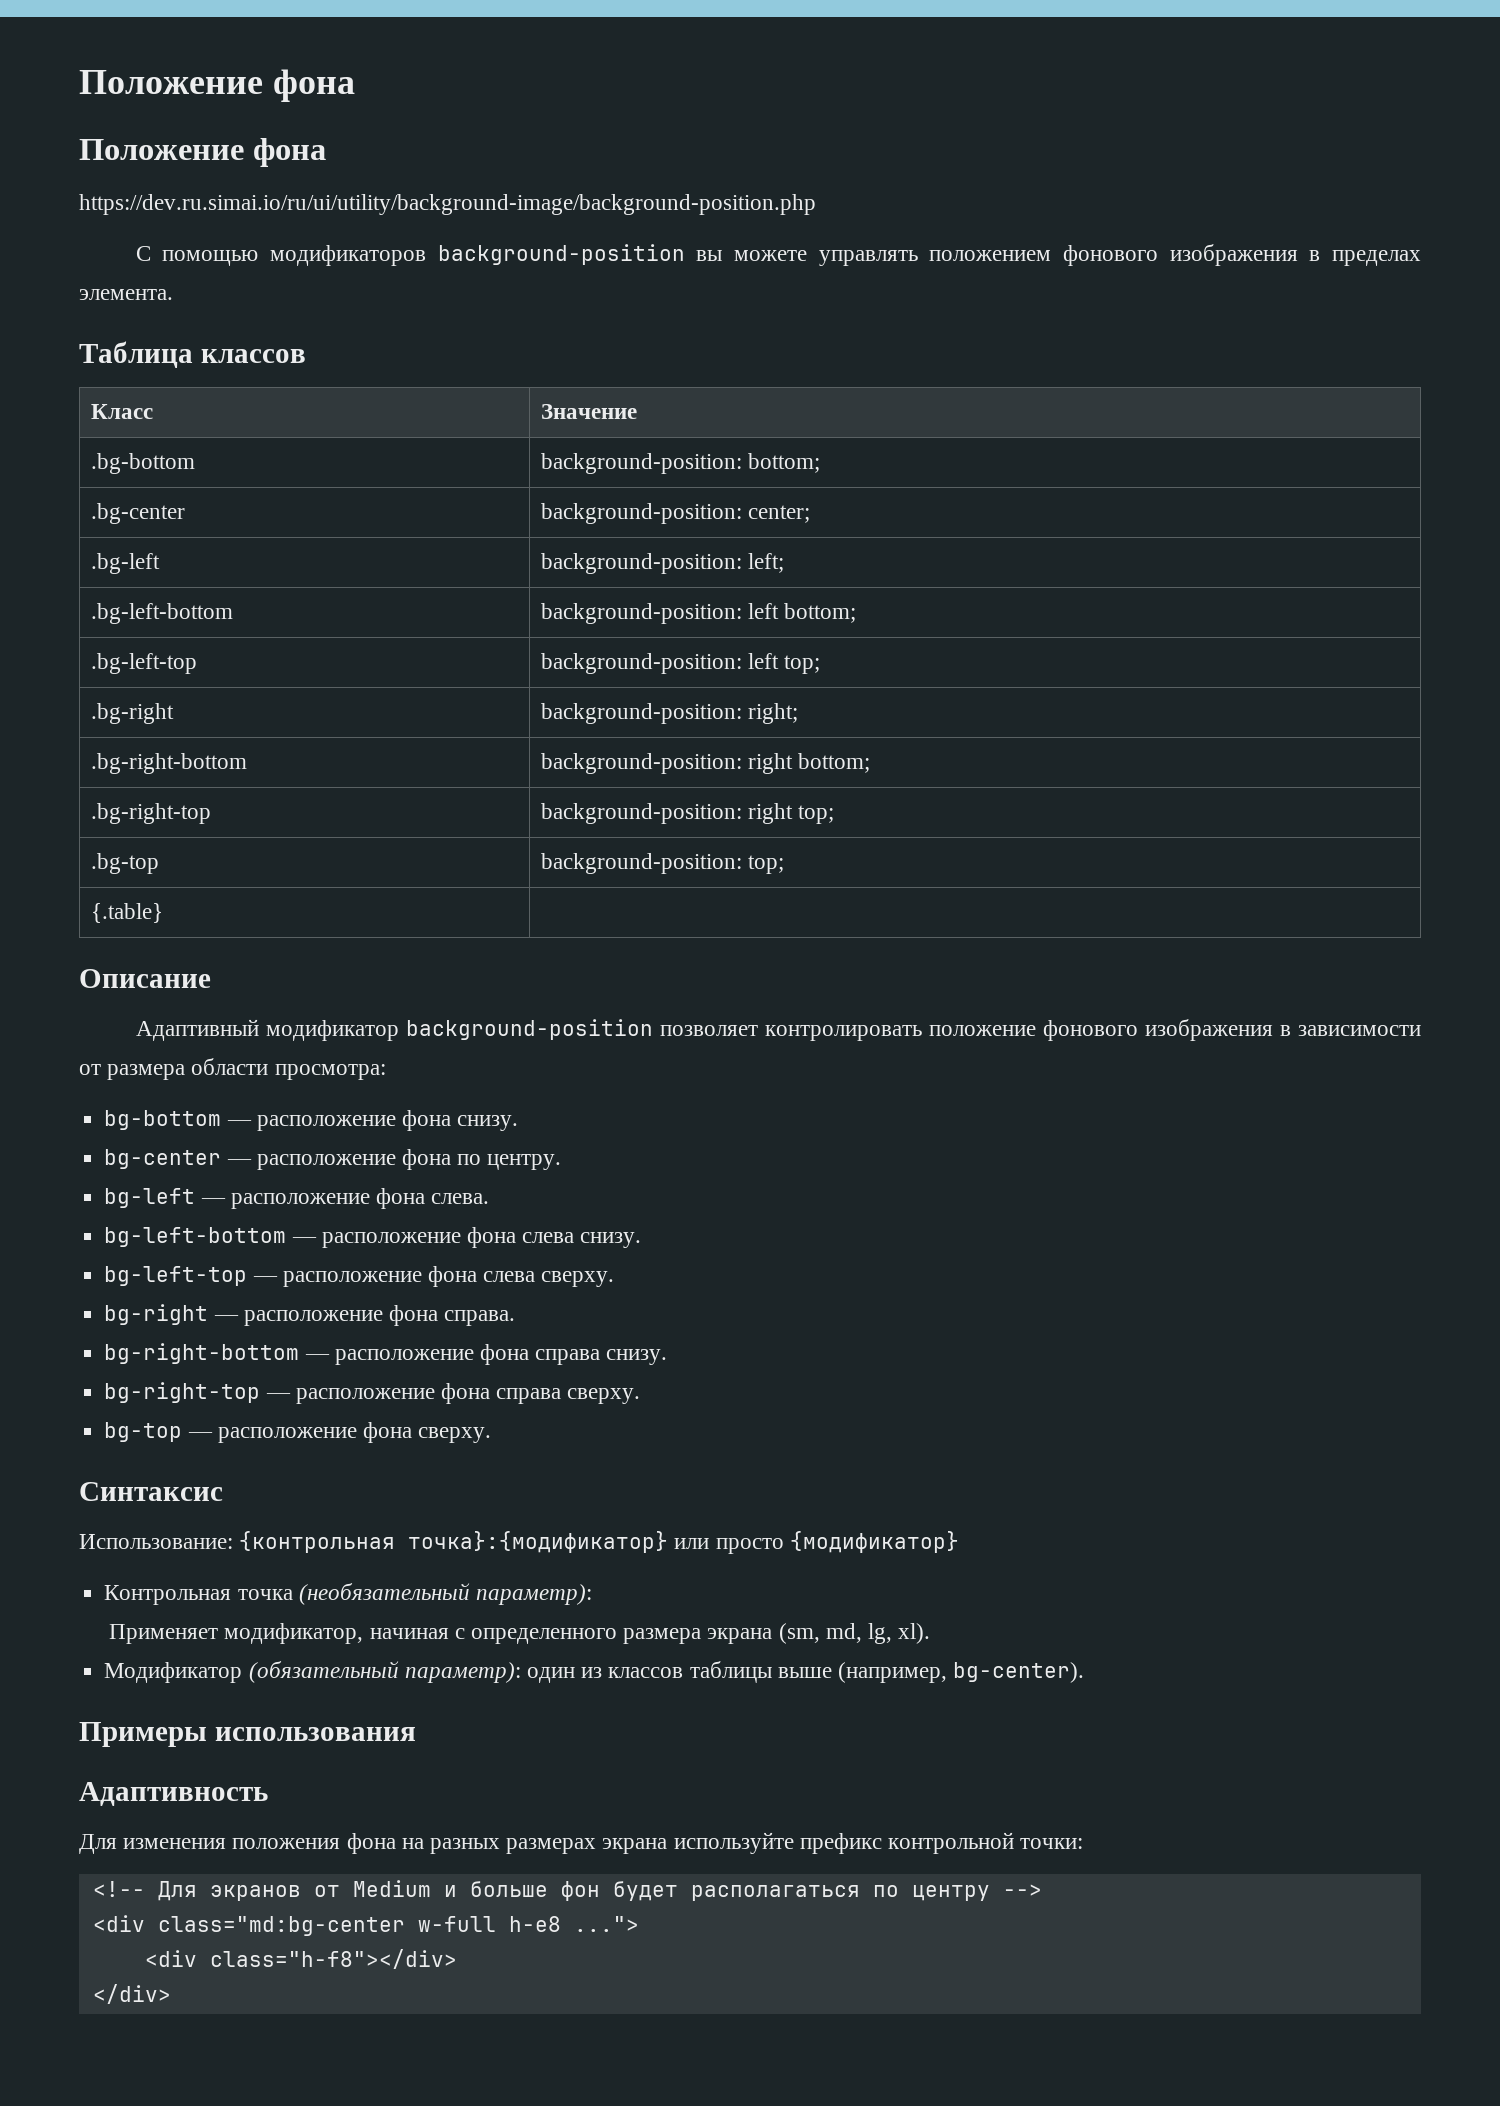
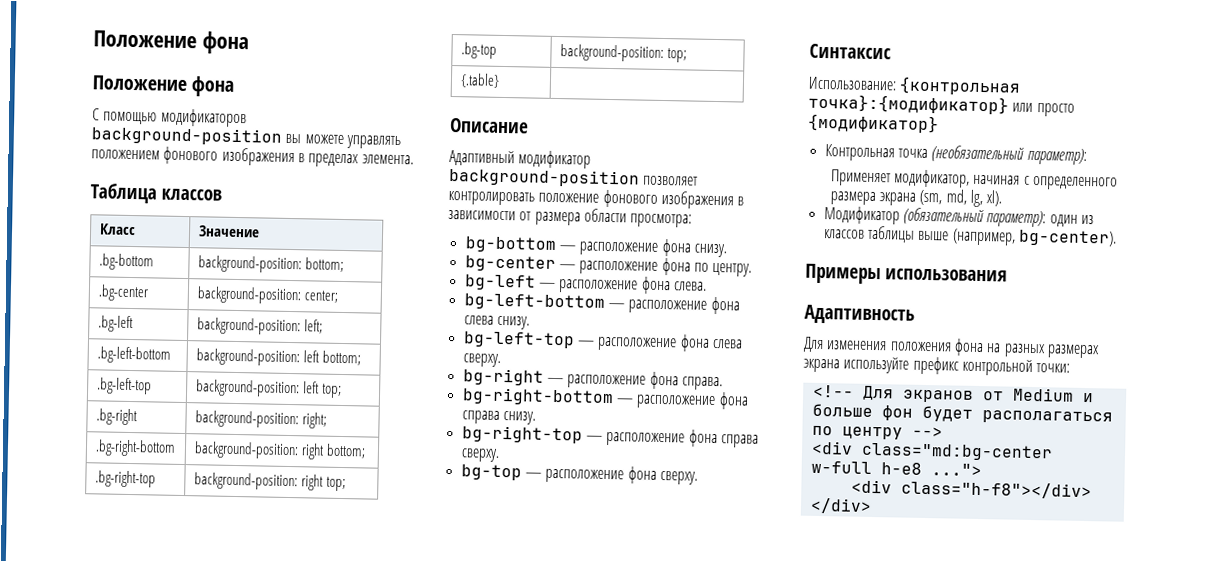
- https://dev.ru.simai.io/ru/ui/utility/background-image/background-position.php

